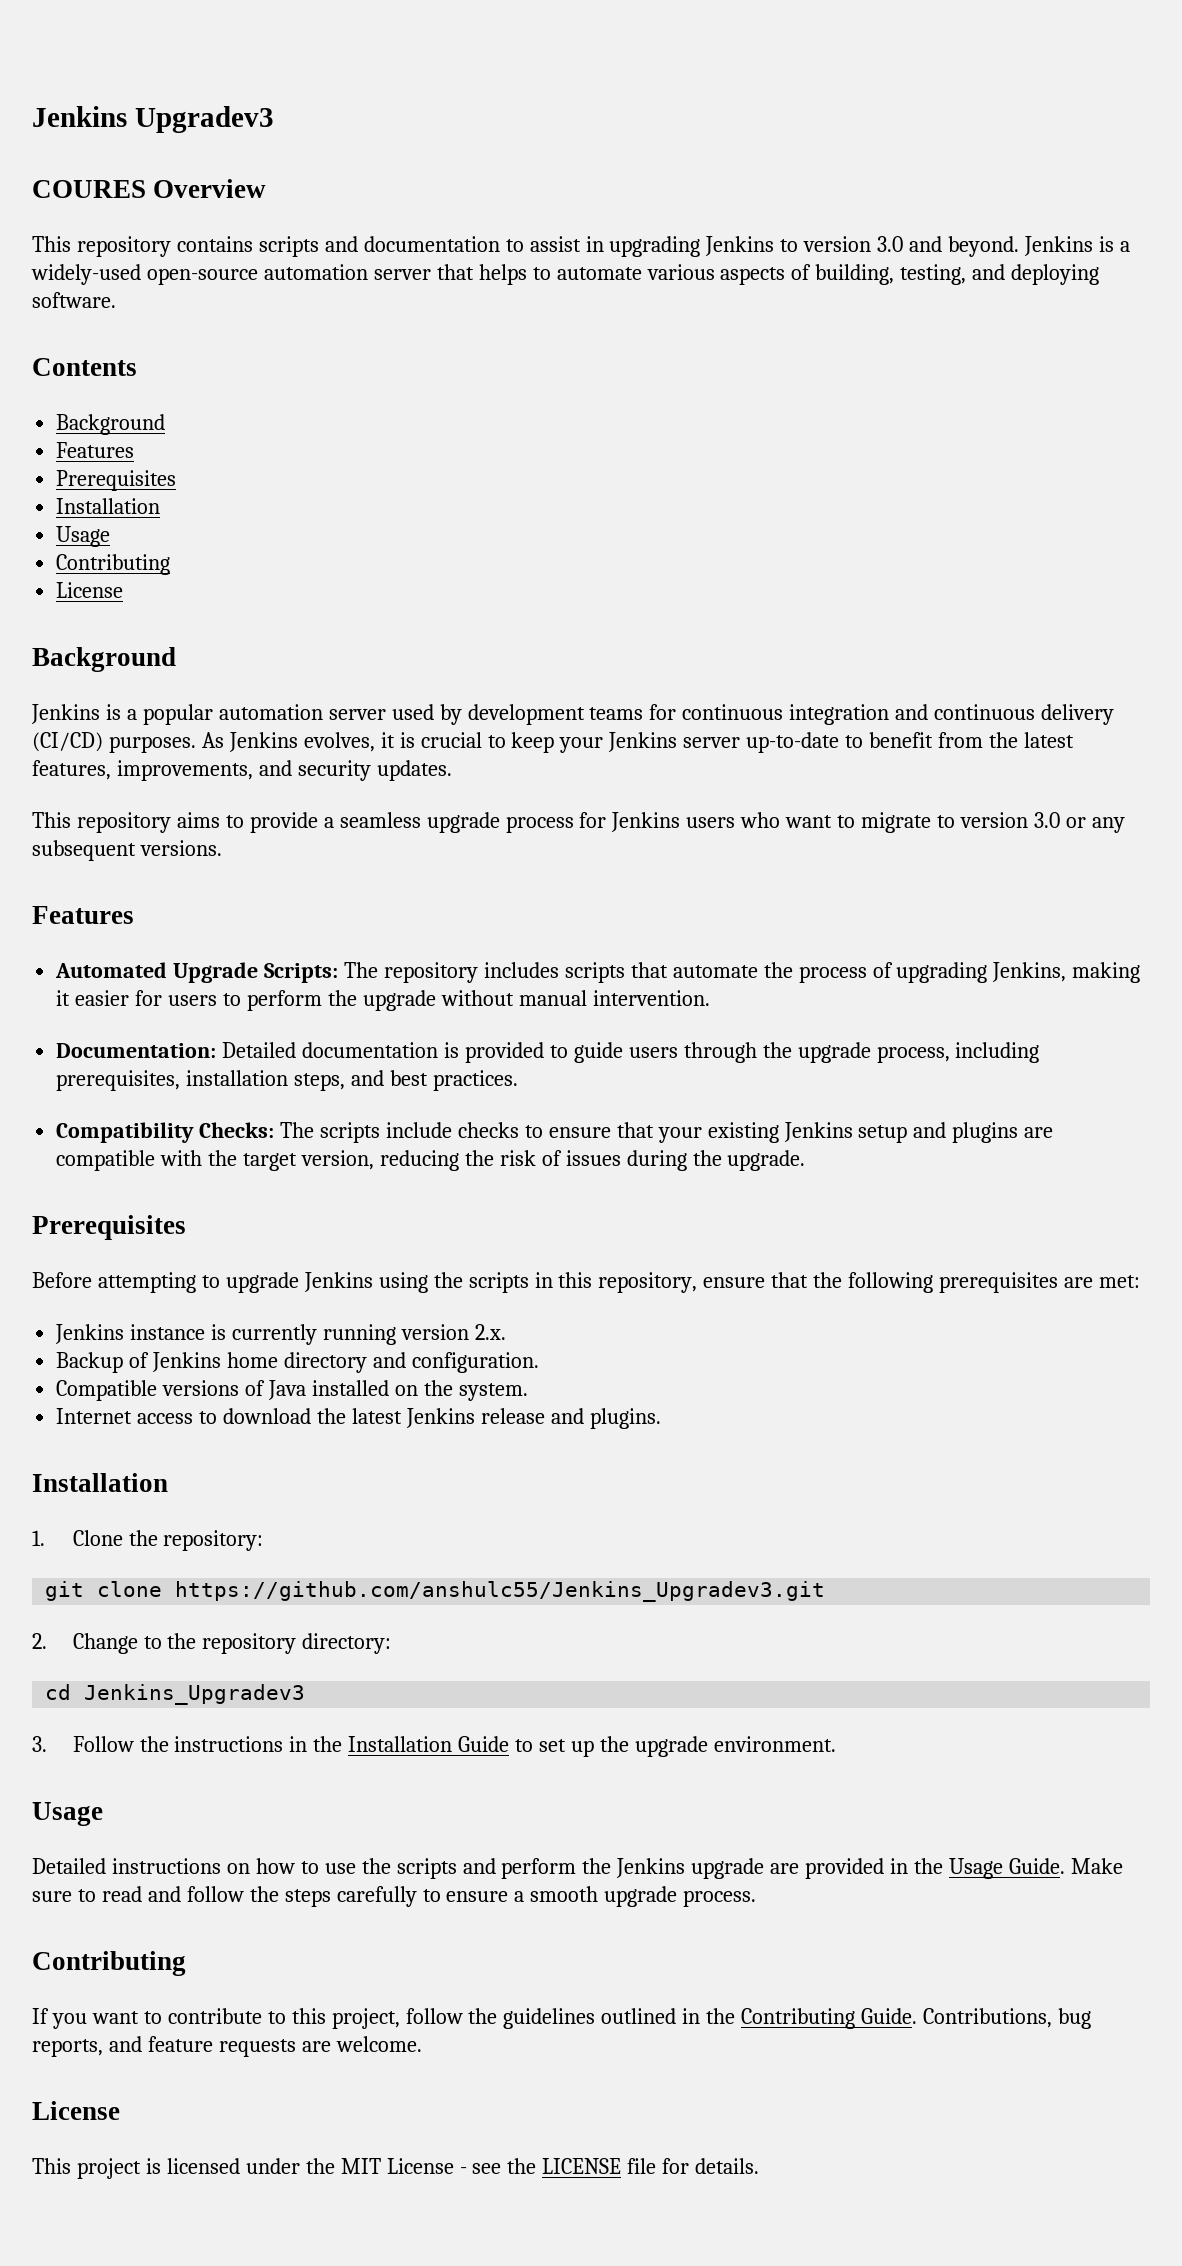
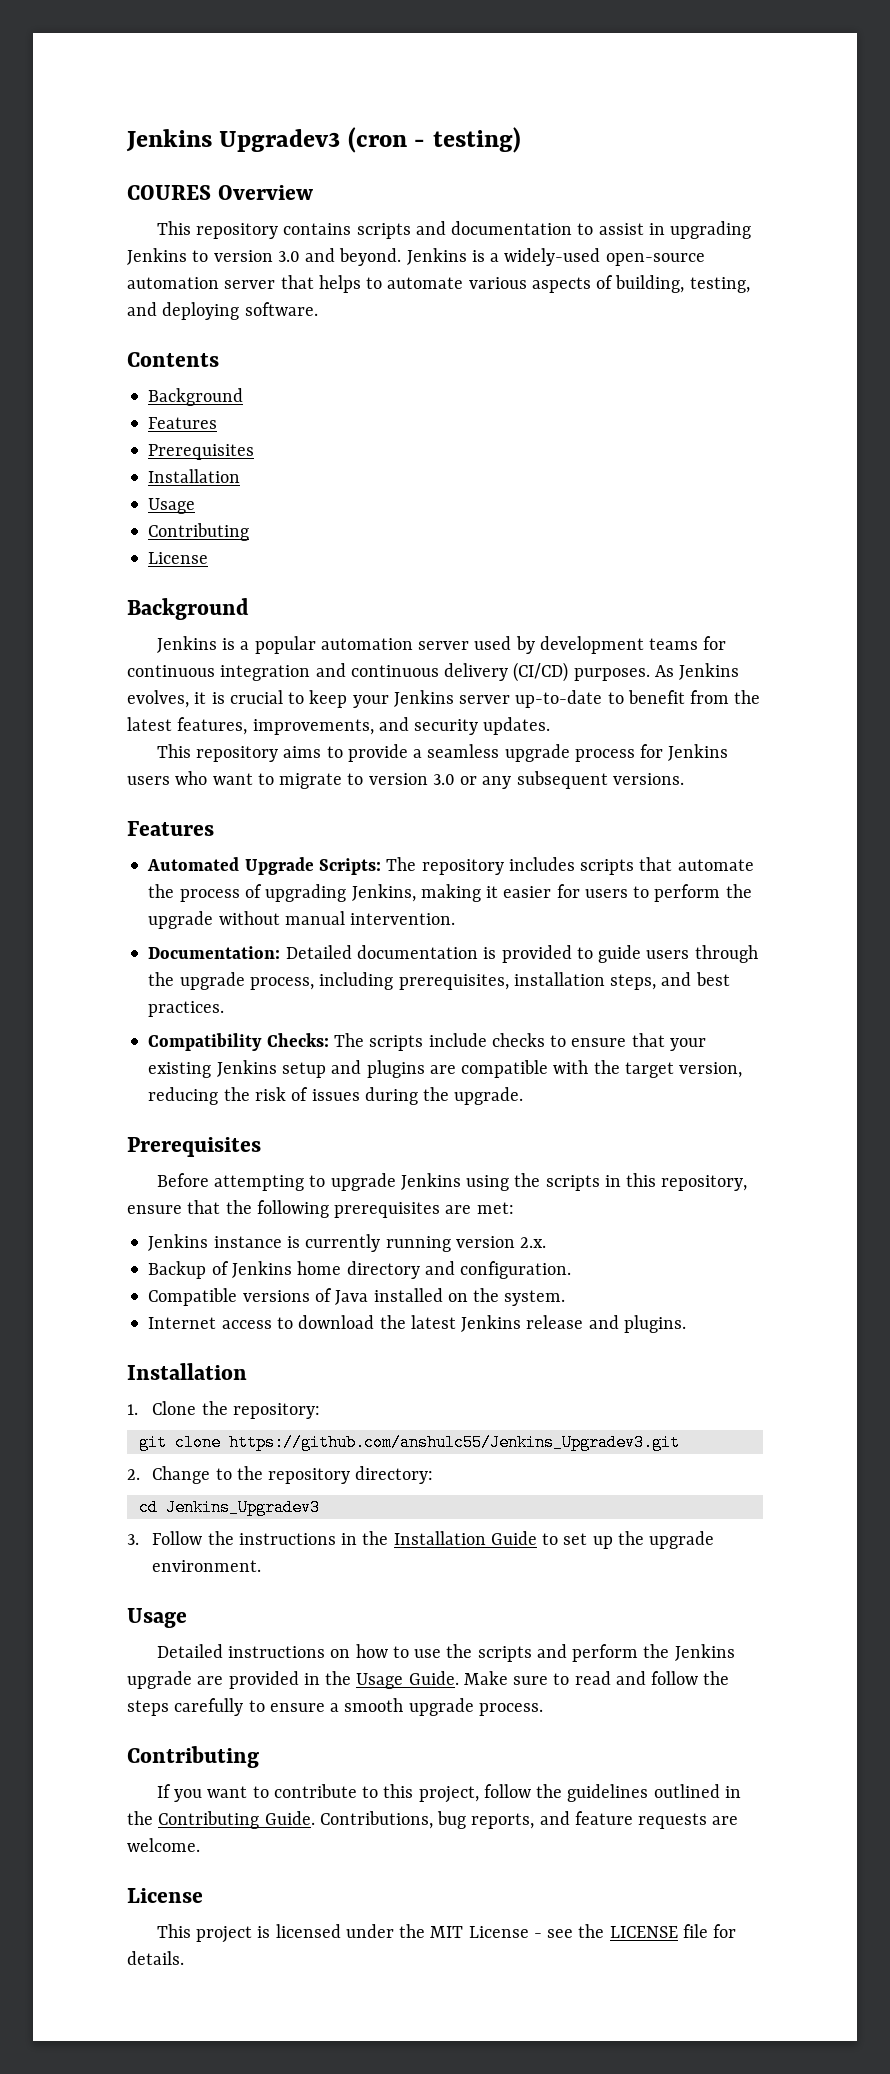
- Jenkins Upgradev3
+ Jenkins Upgradev3 (cron - testing)

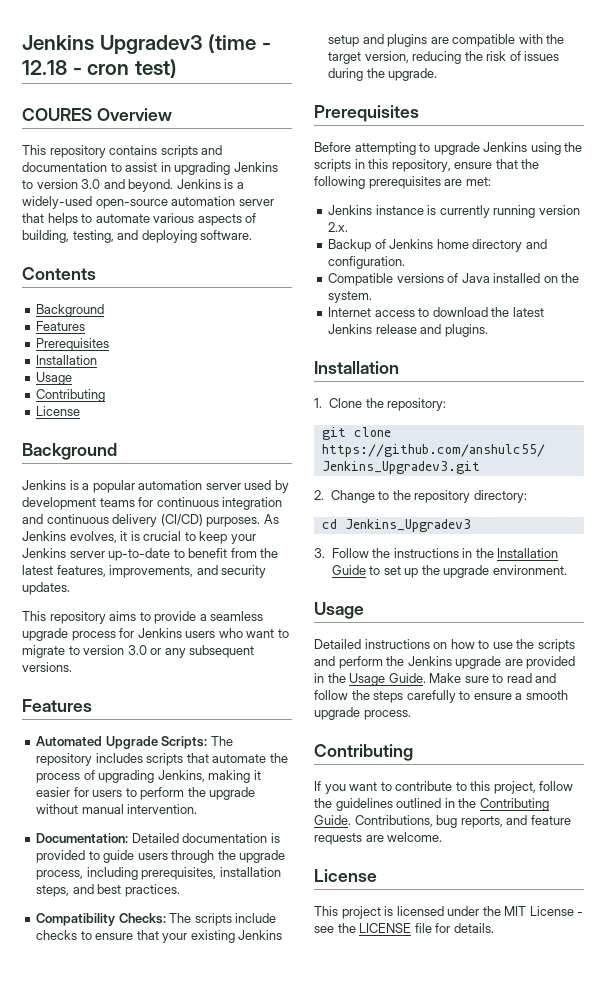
- Jenkins Upgradev3 (cron - testing)
+ Jenkins Upgradev3 (time - 12.18 - cron test)

